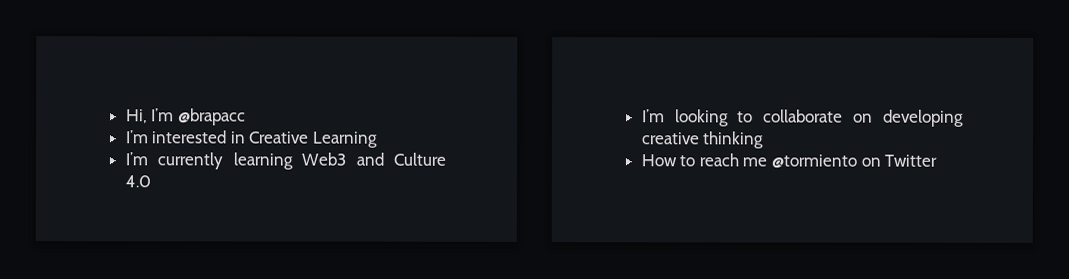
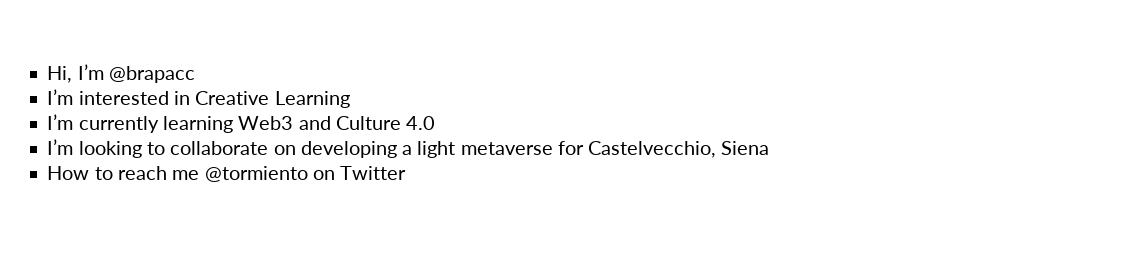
- I’m looking to collaborate on developing creative thinking
+ I’m looking to collaborate on developing a light metaverse for Castelvecchio, Siena

